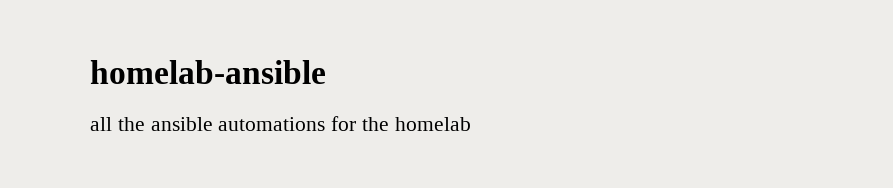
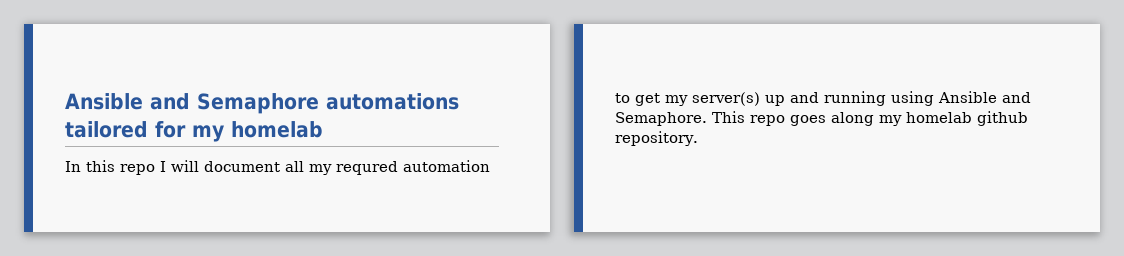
- homelab-ansible
- all the ansible automations for the homelab
+ Ansible and Semaphore automations tailored for my homelab
+ In this repo I will document all my requred automation to get my server(s) up and running using Ansible and Semaphore. This repo goes along my homelab github repository.

